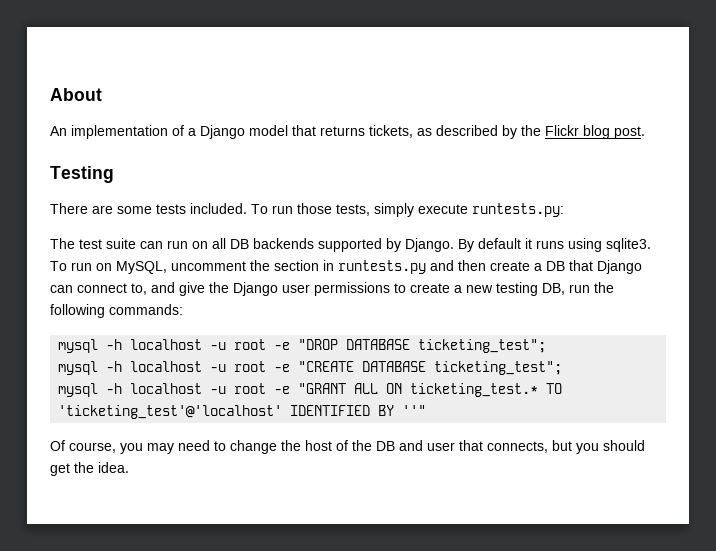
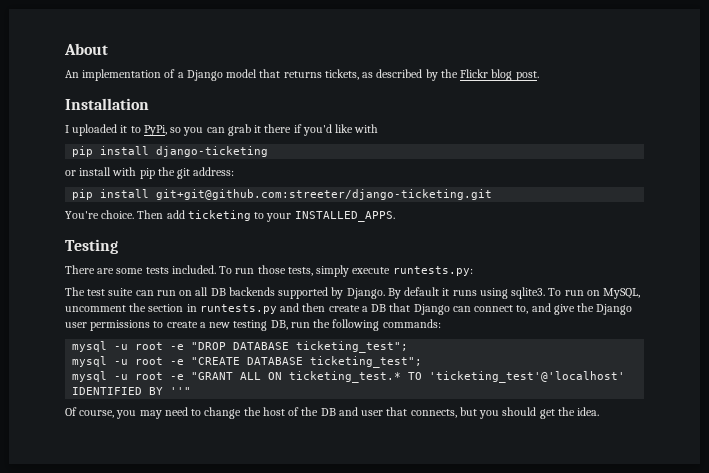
+ Installation
+ I uploaded it to PyPi, so you can grab it there if you'd like with
+ pip install django-ticketing
+ or install with pip the git address:
+ pip install git+git@github.com:streeter/django-ticketing.git
+ You're choice. Then add ticketing to your INSTALLED_APPS.
- mysql -h localhost -u root -e "DROP DATABASE ticketing_test";
+ mysql -u root -e "DROP DATABASE ticketing_test";
- mysql -h localhost -u root -e "CREATE DATABASE ticketing_test";
+ mysql -u root -e "CREATE DATABASE ticketing_test";
- mysql -h localhost -u root -e "GRANT ALL ON ticketing_test.* TO 'ticketing_test'@'localhost' IDENTIFIED BY ''"
+ mysql -u root -e "GRANT ALL ON ticketing_test.* TO 'ticketing_test'@'localhost' IDENTIFIED BY ''"

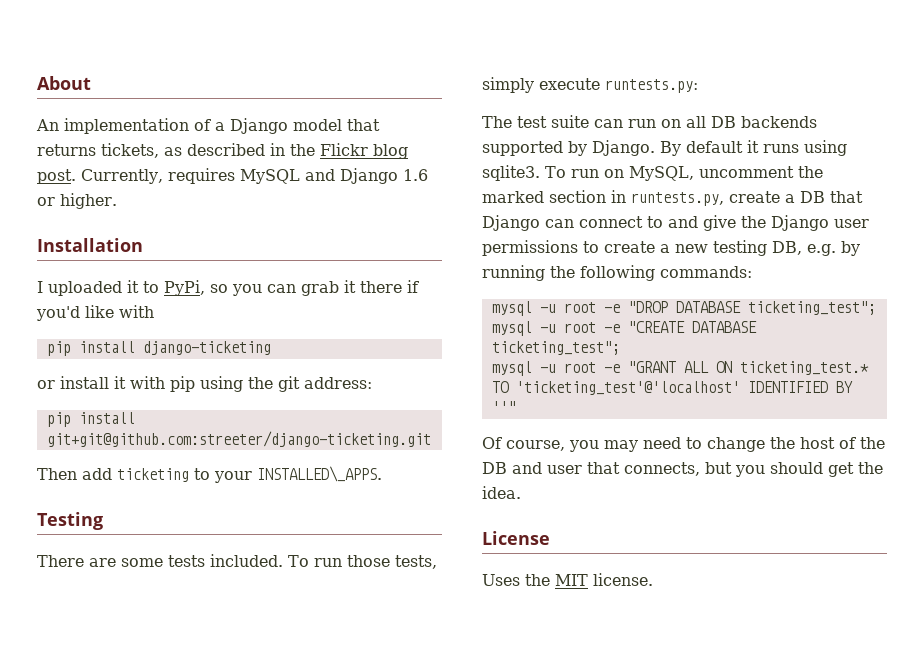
- An implementation of a Django model that returns tickets, as described by the Flickr blog post.
+ An implementation of a Django model that returns tickets, as described in the Flickr blog post. Currently, requires MySQL and Django 1.6 or higher.
- or install with pip the git address:
+ or install it with pip using the git address:
- You're choice. Then add ticketing to your INSTALLED_APPS.
+ Then add ticketing to your INSTALLED\_APPS.
- To run on MySQL, uncomment the section in runtests.py and then create a DB that Django can connect to, and give the Django user permissions to create a new testing DB, run the following commands:
+ To run on MySQL, uncomment the marked section in runtests.py, create a DB that Django can connect to and give the Django user permissions to create a new testing DB, e.g. by running the following commands:
+ License
+ Uses the MIT license.

